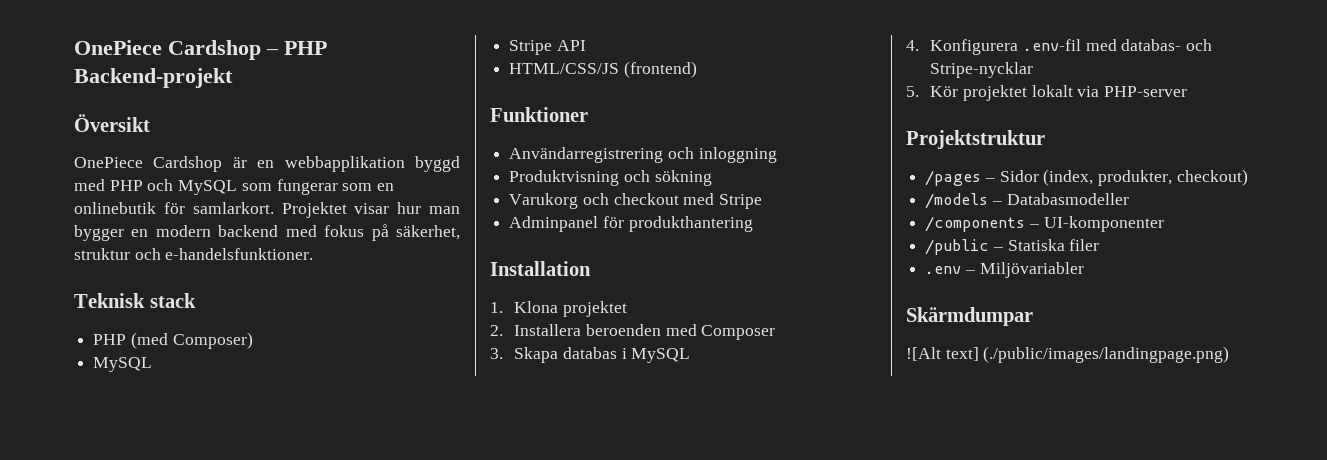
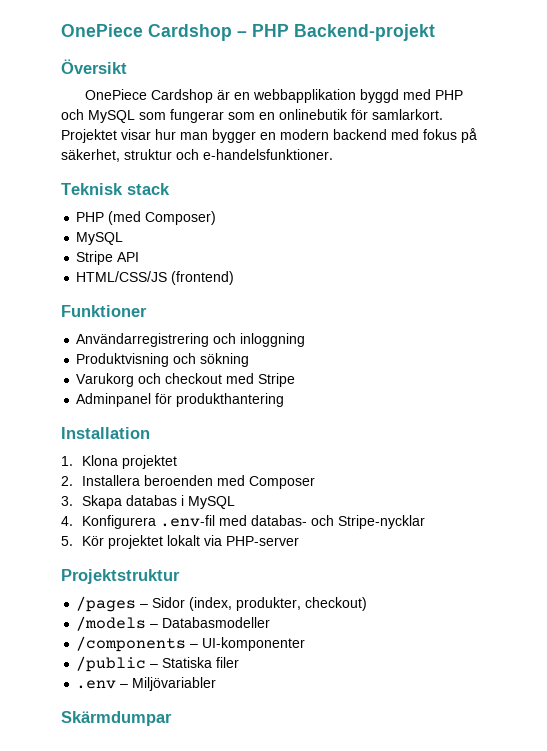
- ![Alt text] (./public/images/landingpage.png)

